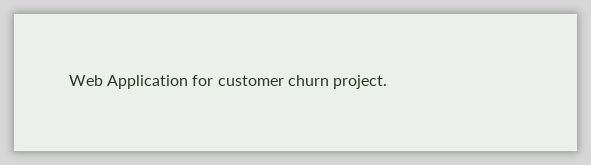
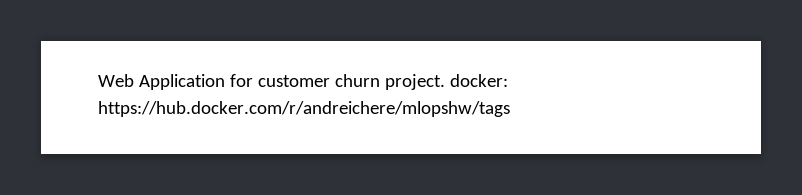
- Web Application for customer churn project.
+ Web Application for customer churn project. docker: https://hub.docker.com/r/andreichere/mlopshw/tags

